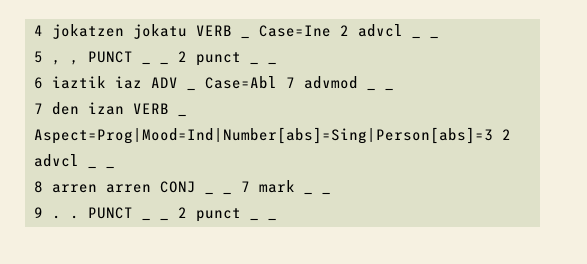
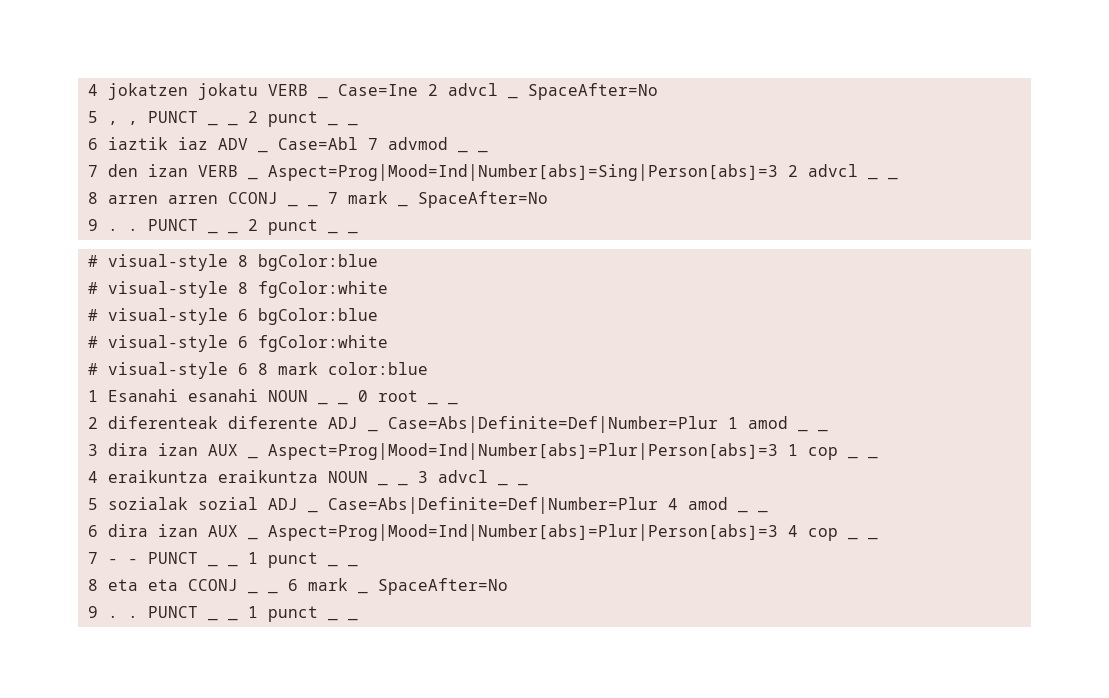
- 4 jokatzen jokatu VERB _ Case=Ine 2 advcl _ _
+ 4 jokatzen jokatu VERB _ Case=Ine 2 advcl _ SpaceAfter=No
- 8 arren arren CONJ _ _ 7 mark _ _
+ 8 arren arren CCONJ _ _ 7 mark _ SpaceAfter=No
+ # visual-style 8 bgColor:blue
+ # visual-style 8 fgColor:white
+ # visual-style 6 bgColor:blue
+ # visual-style 6 fgColor:white
+ # visual-style 6 8 mark color:blue
+ 1 Esanahi esanahi NOUN _ _ 0 root _ _
+ 2 diferenteak diferente ADJ _ Case=Abs|Definite=Def|Number=Plur 1 amod _ _
+ 3 dira izan AUX _ Aspect=Prog|Mood=Ind|Number[abs]=Plur|Person[abs]=3 1 cop _ _
+ 4 eraikuntza eraikuntza NOUN _ _ 3 advcl _ _
+ 5 sozialak sozial ADJ _ Case=Abs|Definite=Def|Number=Plur 4 amod _ _
+ 6 dira izan AUX _ Aspect=Prog|Mood=Ind|Number[abs]=Plur|Person[abs]=3 4 cop _ _
+ 7 - - PUNCT _ _ 1 punct _ _
+ 8 eta eta CCONJ _ _ 6 mark _ SpaceAfter=No
+ 9 . . PUNCT _ _ 1 punct _ _

